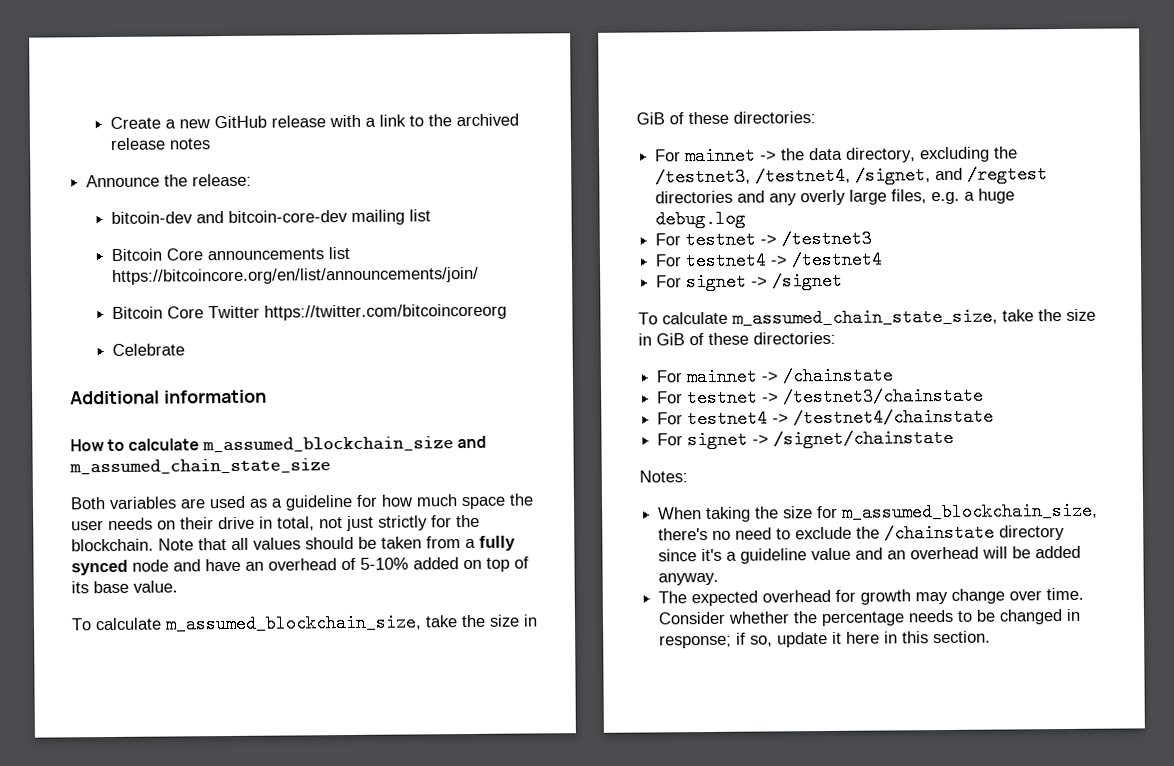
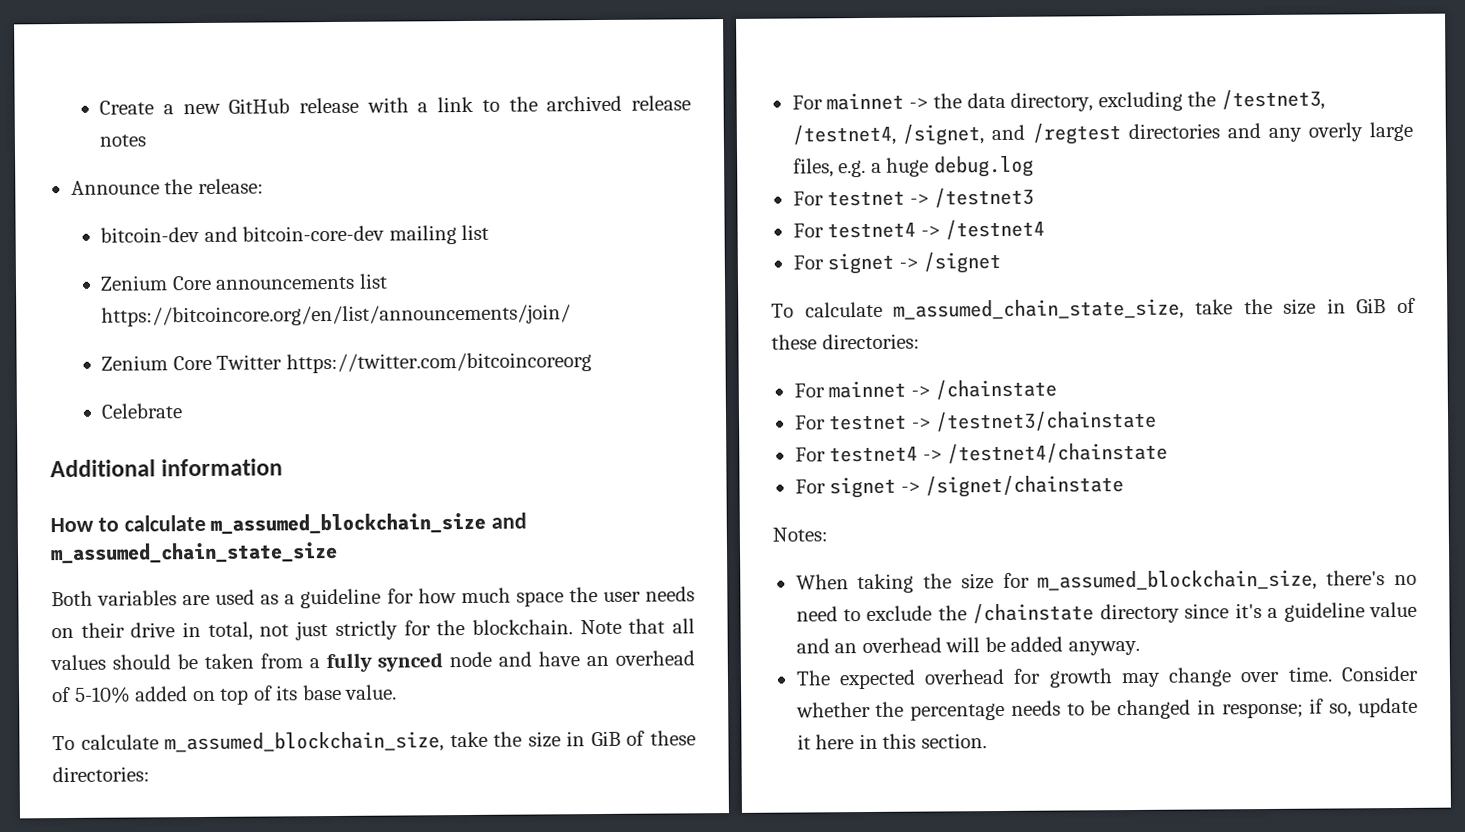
- Bitcoin Core announcements list https://bitcoincore.org/en/list/announcements/join/
+ Zenium Core announcements list https://bitcoincore.org/en/list/announcements/join/
- Bitcoin Core Twitter https://twitter.com/bitcoincoreorg
+ Zenium Core Twitter https://twitter.com/bitcoincoreorg

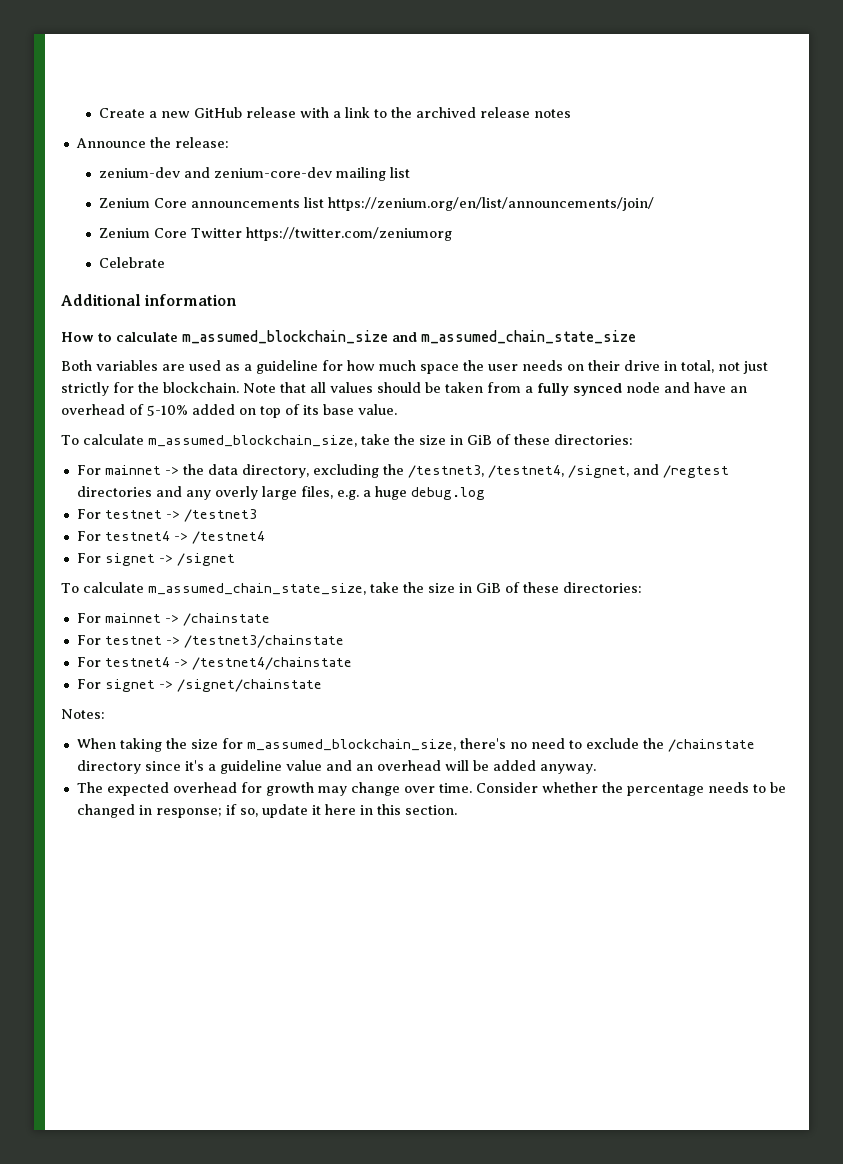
- bitcoin-dev and bitcoin-core-dev mailing list
+ zenium-dev and zenium-core-dev mailing list
- Zenium Core announcements list https://bitcoincore.org/en/list/announcements/join/
+ Zenium Core announcements list https://zenium.org/en/list/announcements/join/
- Zenium Core Twitter https://twitter.com/bitcoincoreorg
+ Zenium Core Twitter https://twitter.com/zeniumorg

